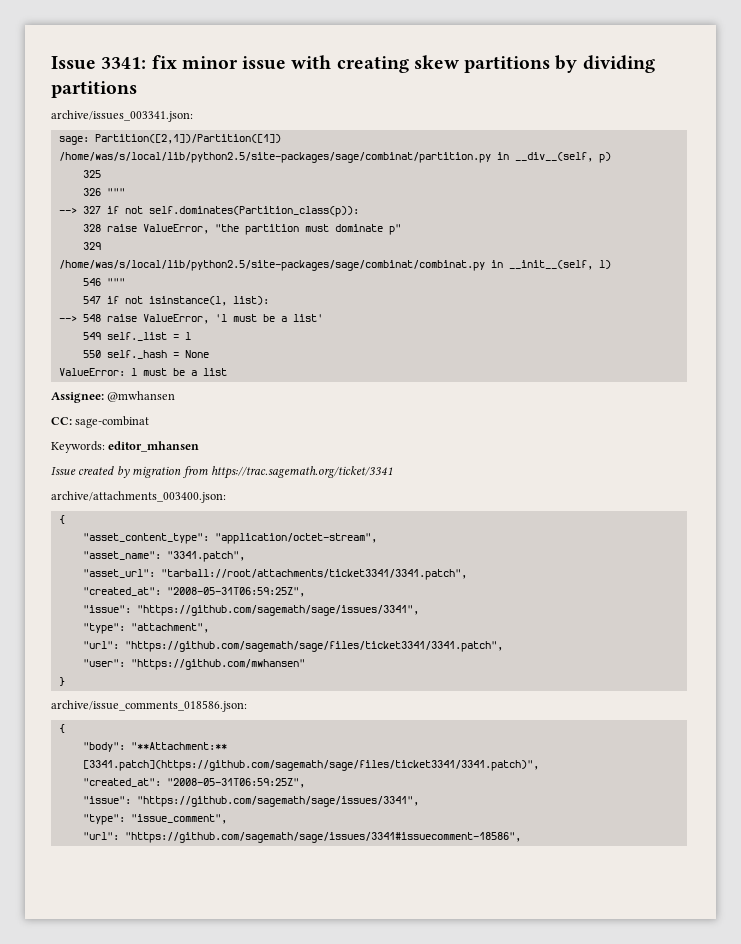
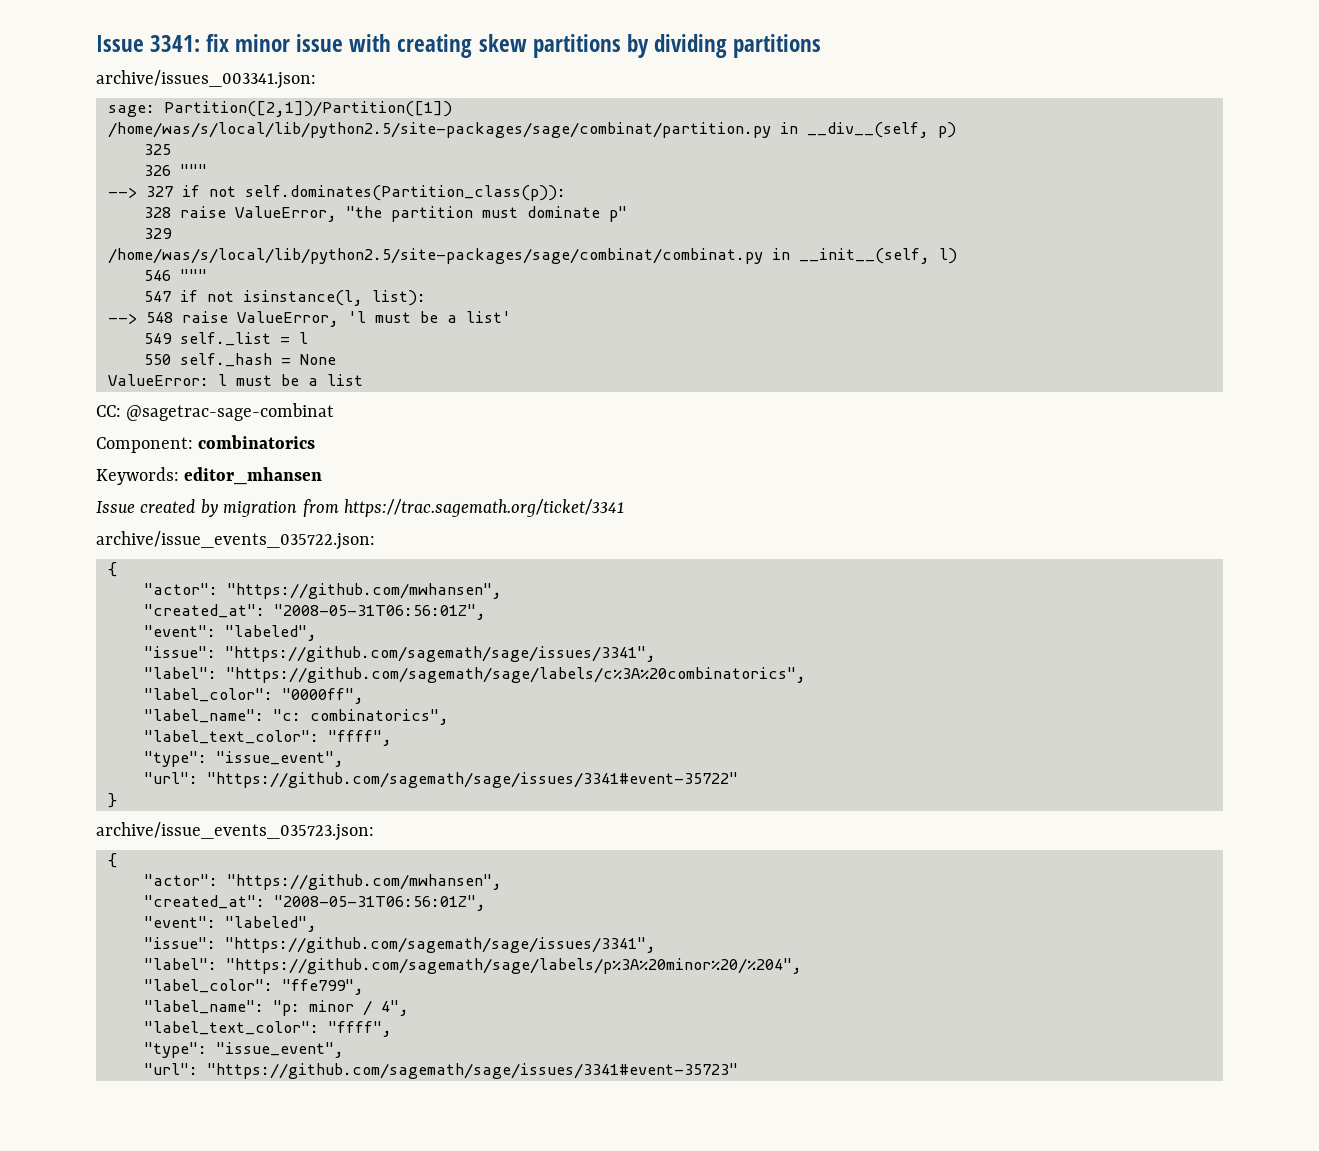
- Assignee: @mwhansen
- CC: sage-combinat
+ CC: @sagetrac-sage-combinat
+ Component: combinatorics
- archive/attachments_003400.json:
+ archive/issue_events_035722.json:
  {
- "asset_content_type": "application/octet-stream",
- "asset_name": "3341.patch",
- "asset_url": "tarball://root/attachments/ticket3341/3341.patch",
- "created_at": "2008-05-31T06:59:25Z",
+ "actor": "https://github.com/mwhansen",
+ "created_at": "2008-05-31T06:56:01Z",
+ "event": "labeled",
  "issue": "https://github.com/sagemath/sage/issues/3341",
- "type": "attachment",
- "url": "https://github.com/sagemath/sage/files/ticket3341/3341.patch",
- "user": "https://github.com/mwhansen"
+ "label": "https://github.com/sagemath/sage/labels/c%3A%20combinatorics",
+ "label_color": "0000ff",
+ "label_name": "c: combinatorics",
+ "label_text_color": "ffff",
+ "type": "issue_event",
+ "url": "https://github.com/sagemath/sage/issues/3341#event-35722"
- archive/issue_comments_018586.json:
+ archive/issue_events_035723.json:
  {
- "body": "**Attachment:** [3341.patch](https://github.com/sagemath/sage/files/ticket3341/3341.patch)",
- "created_at": "2008-05-31T06:59:25Z",
+ "actor": "https://github.com/mwhansen",
+ "created_at": "2008-05-31T06:56:01Z",
+ "event": "labeled",
  "issue": "https://github.com/sagemath/sage/issues/3341",
- "type": "issue_comment",
- "url": "https://github.com/sagemath/sage/issues/3341#issuecomment-18586",
+ "label": "https://github.com/sagemath/sage/labels/p%3A%20minor%20/%204",
+ "label_color": "ffe799",
+ "label_name": "p: minor / 4",
+ "label_text_color": "ffff",
+ "type": "issue_event",
+ "url": "https://github.com/sagemath/sage/issues/3341#event-35723"

